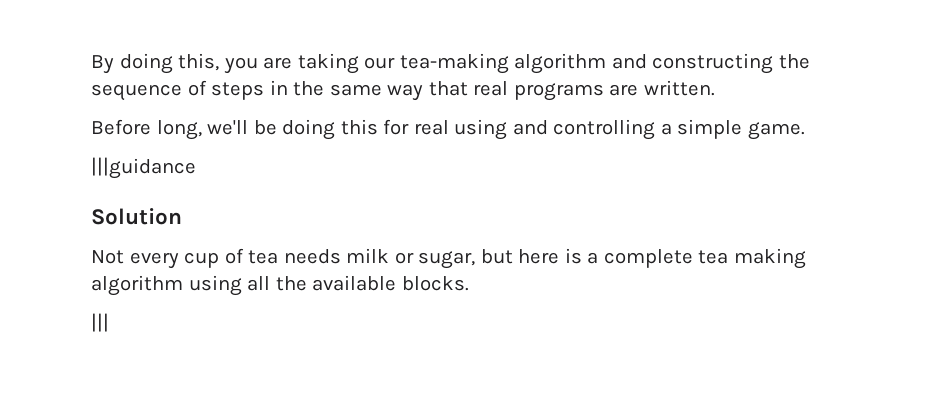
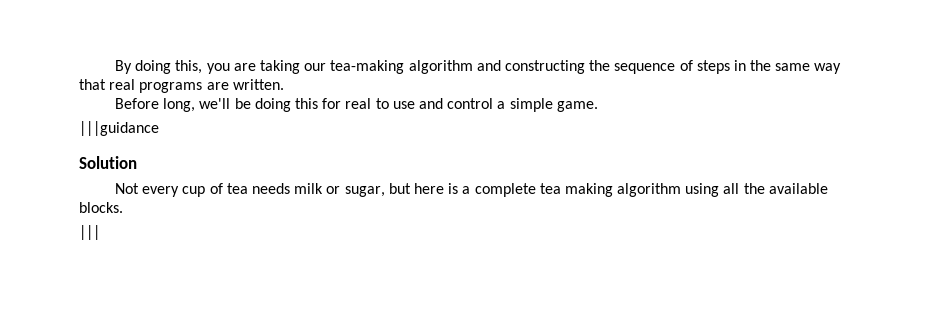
- Before long, we'll be doing this for real using and controlling a simple game.
+ Before long, we'll be doing this for real to use and control a simple game.

